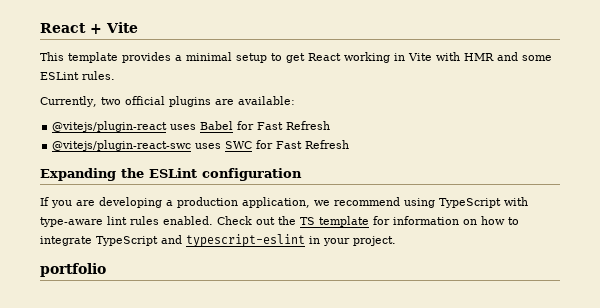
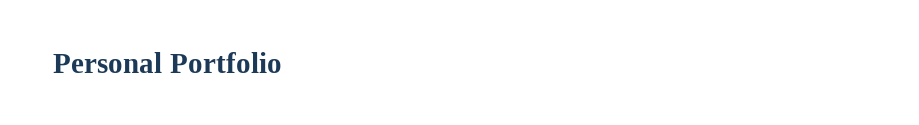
- React + Vite
- This template provides a minimal setup to get React working in Vite with HMR and some ESLint rules.
- Currently, two official plugins are available:
- @vitejs/plugin-react uses Babel for Fast Refresh
- @vitejs/plugin-react-swc uses SWC for Fast Refresh
- Expanding the ESLint configuration
- If you are developing a production application, we recommend using TypeScript with type-aware lint rules enabled. Check out the TS template for information on how to integrate TypeScript and typescript-eslint in your project.
- portfolio
+ Personal Portfolio

